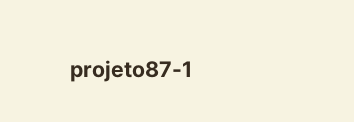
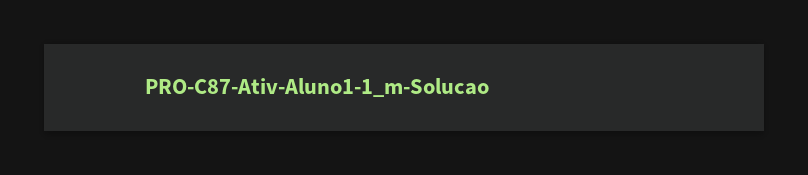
- projeto87-1
+ PRO-C87-Ativ-Aluno1-1_m-Solucao

